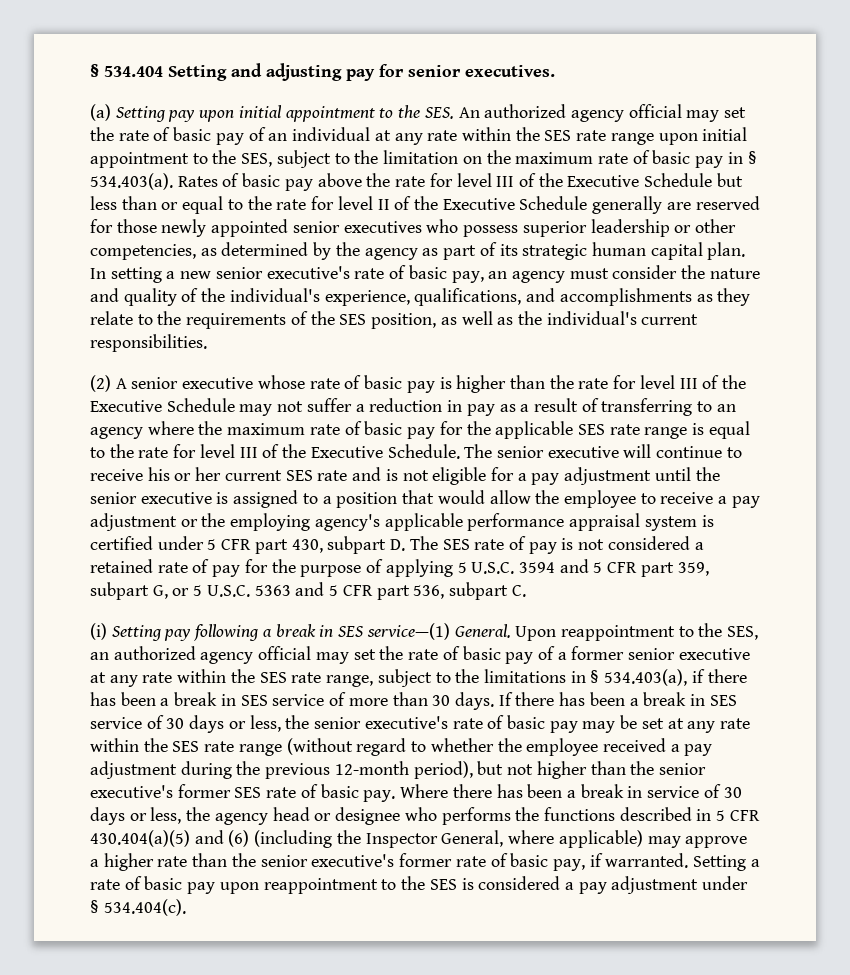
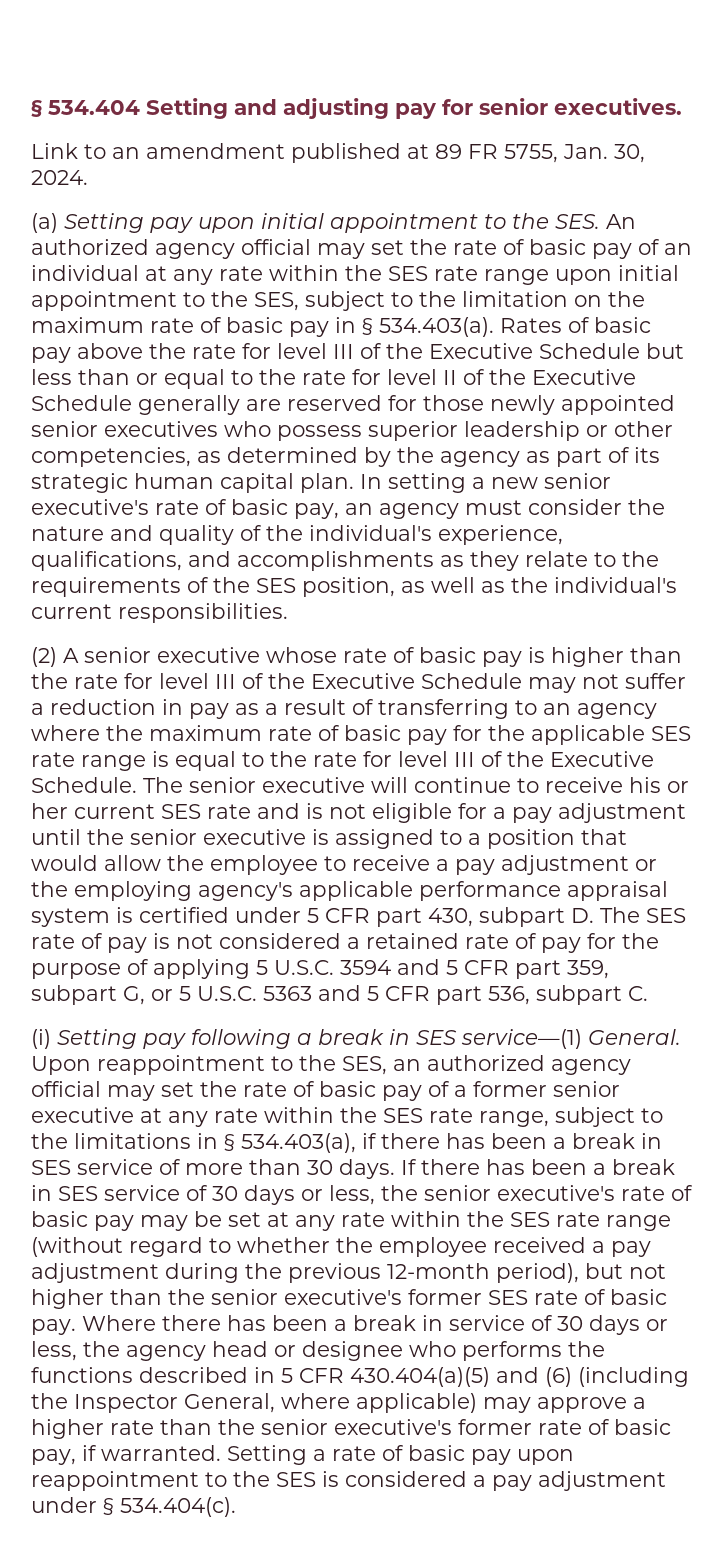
+ Link to an amendment published at 89 FR 5755, Jan. 30, 2024.

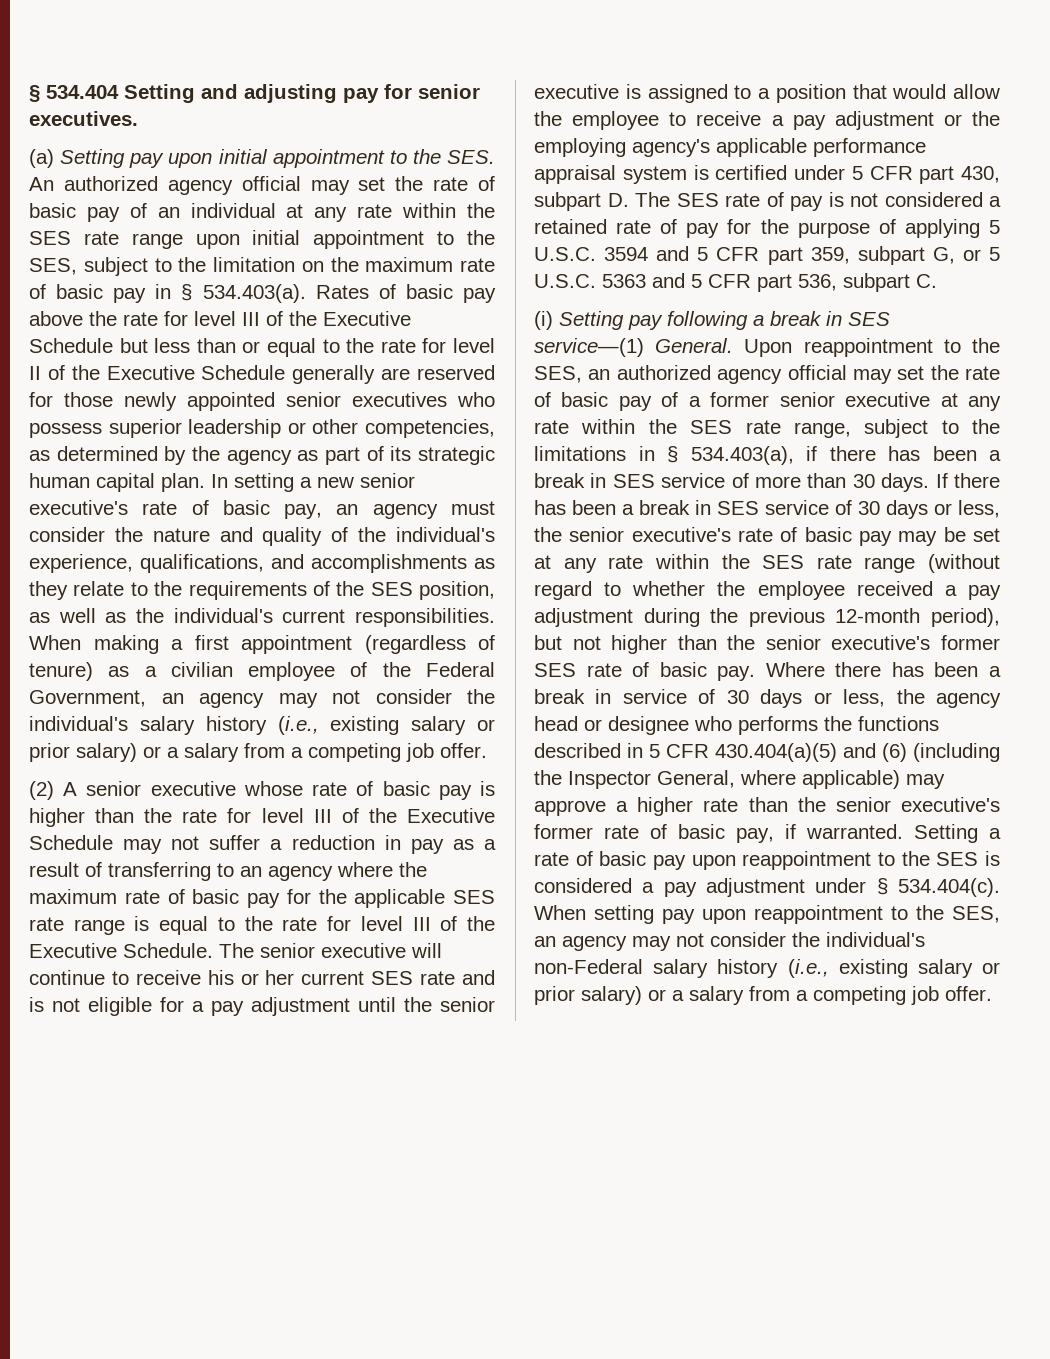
- Link to an amendment published at 89 FR 5755, Jan. 30, 2024.
+ When making a first appointment (regardless of tenure) as a civilian employee of the Federal Government, an agency may not consider the individual's salary history (i.e., existing salary or prior salary) or a salary from a competing job offer.
- Setting a rate of basic pay upon reappointment to the SES is considered a pay adjustment under § 534.404(c).
+ Setting a rate of basic pay upon reappointment to the SES is considered a pay adjustment under § 534.404(c). When setting pay upon reappointment to the SES, an agency may not consider the individual's non-Federal salary history (i.e., existing salary or prior salary) or a salary from a competing job offer.

